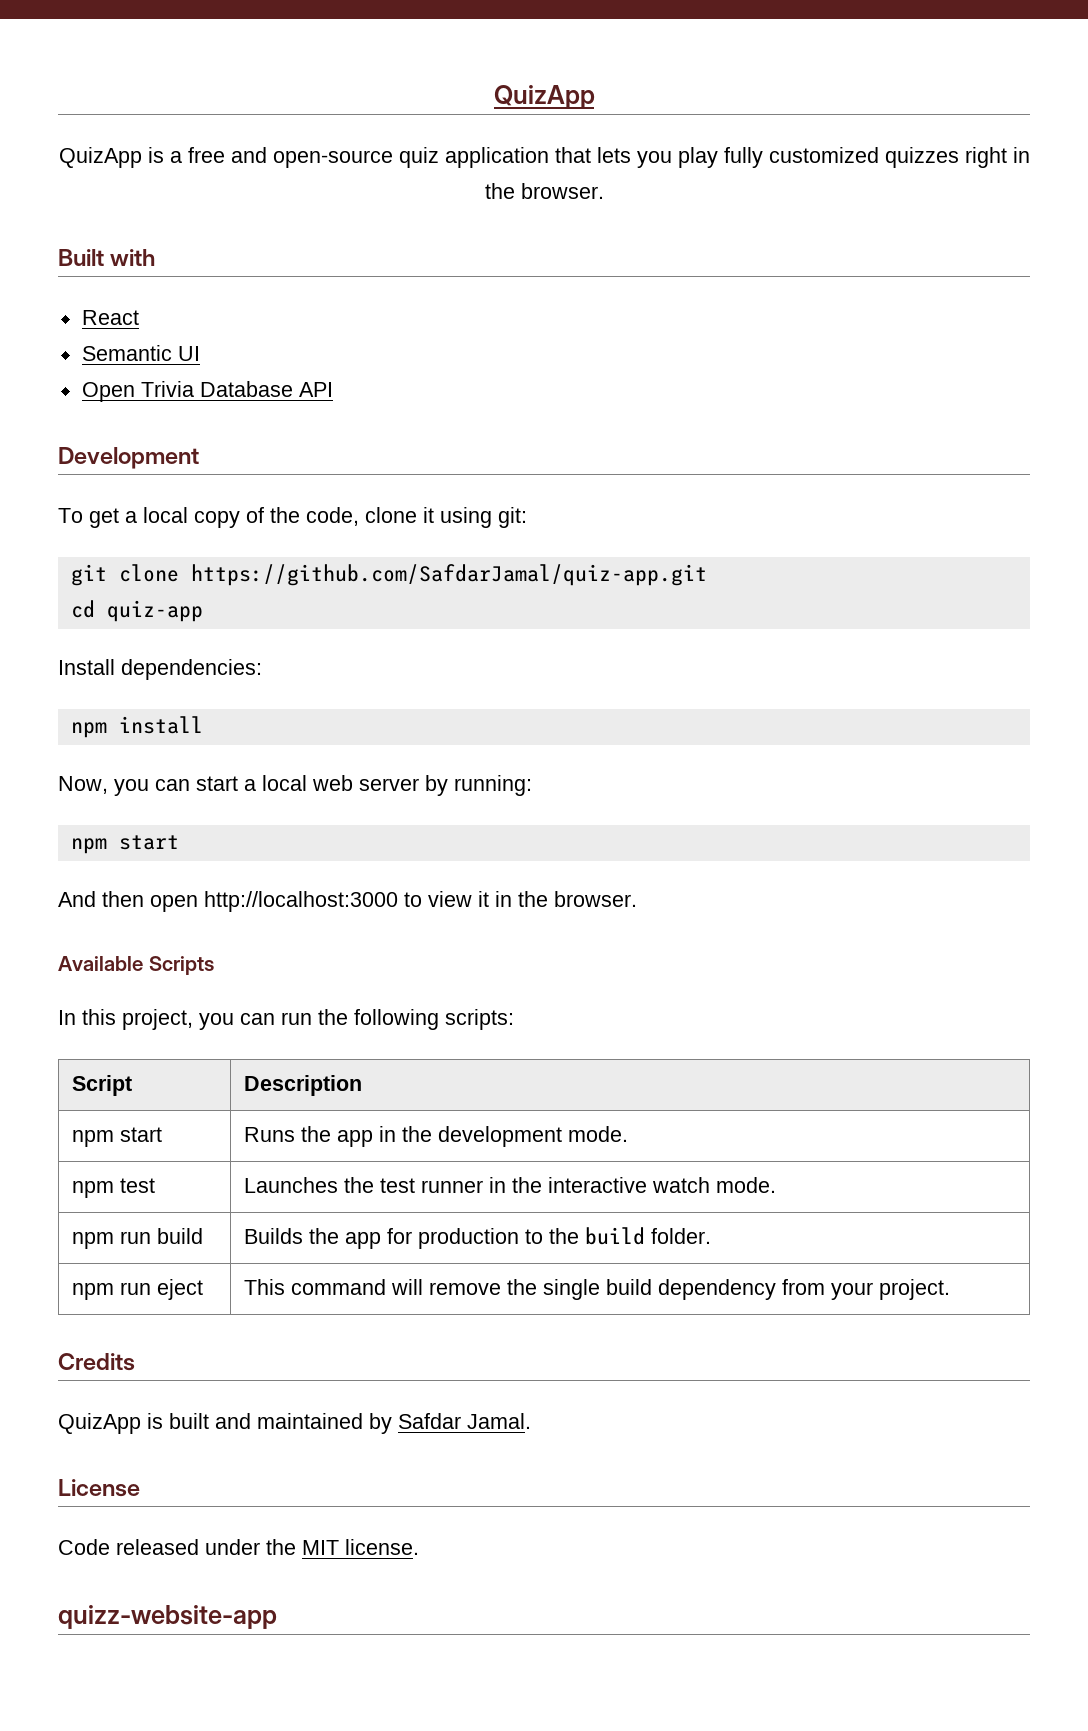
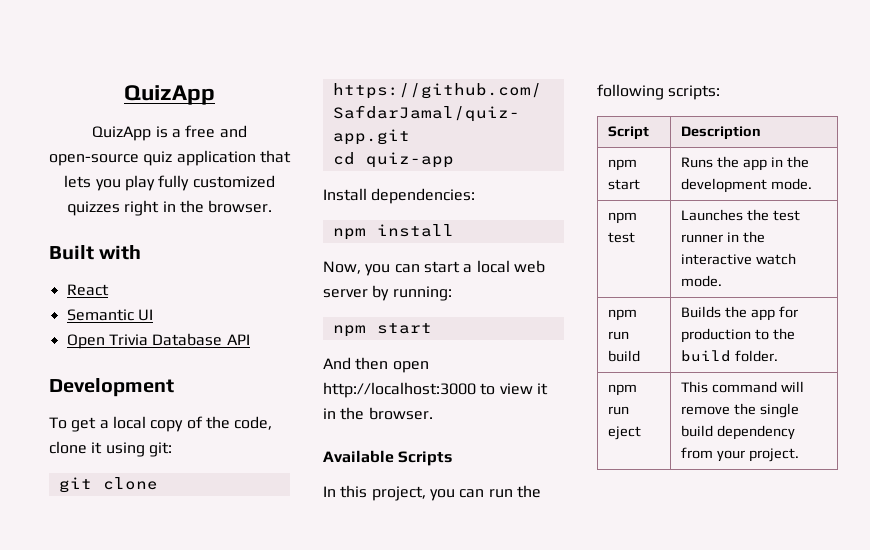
- Credits
- QuizApp is built and maintained by Safdar Jamal.
- License
- Code released under the MIT license.
- quizz-website-app

